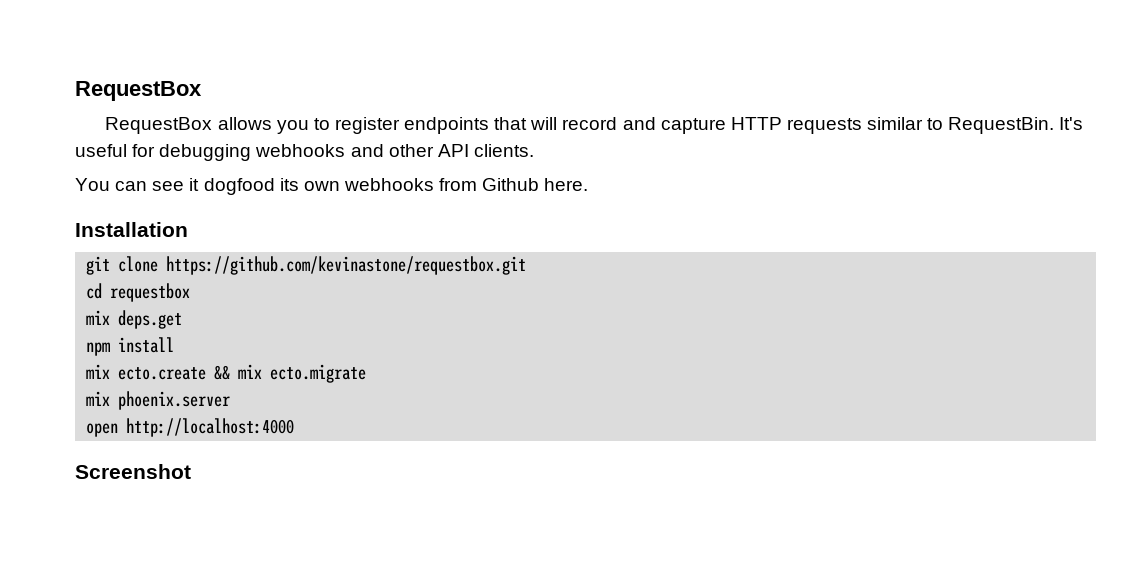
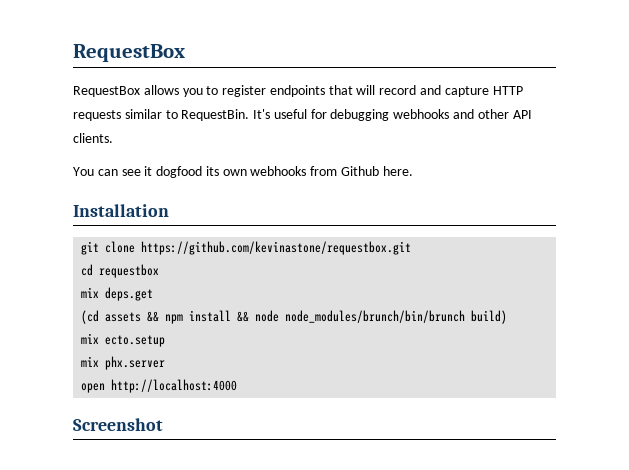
- npm install
- mix ecto.create && mix ecto.migrate
- mix phoenix.server
+ (cd assets && npm install && node node_modules/brunch/bin/brunch build)
+ mix ecto.setup
+ mix phx.server

